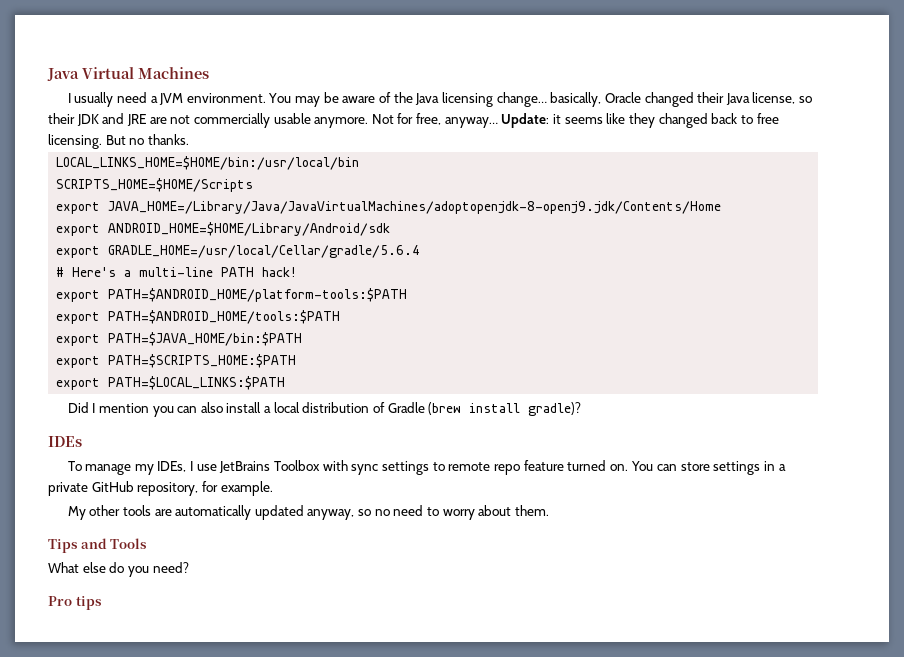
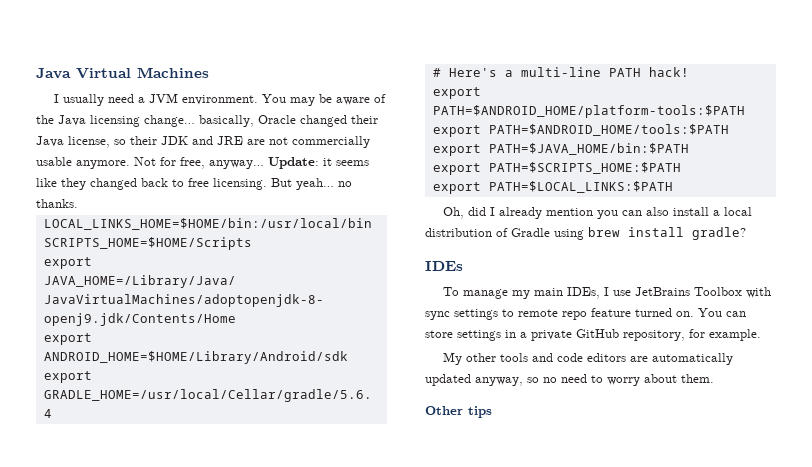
- But no thanks.
+ But yeah… no thanks.
- Did I mention you can also install a local distribution of Gradle (brew install gradle)?
+ Oh, did I already mention you can also install a local distribution of Gradle using brew install gradle?
- To manage my IDEs, I use JetBrains Toolbox with sync settings to remote repo feature turned on.
+ To manage my main IDEs, I use JetBrains Toolbox with sync settings to remote repo feature turned on.
- My other tools are automatically updated anyway, so no need to worry about them.
+ My other tools and code editors are automatically updated anyway, so no need to worry about them.
- Tips and Tools
- What else do you need?
- Pro tips
+ Other tips

